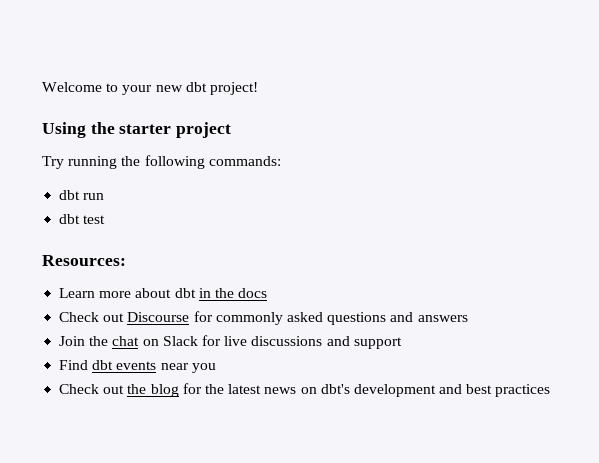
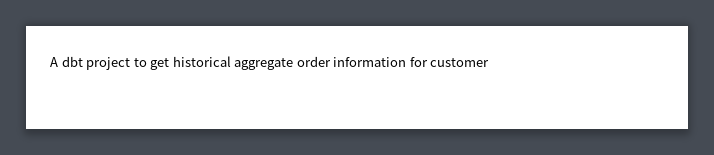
- Welcome to your new dbt project!
- Using the starter project
- Try running the following commands:
- dbt run
- dbt test
- Resources:
- Learn more about dbt in the docs
- Check out Discourse for commonly asked questions and answers
- Join the chat on Slack for live discussions and support
- Find dbt events near you
- Check out the blog for the latest news on dbt's development and best practices
+ A dbt project to get historical aggregate order information for customer

